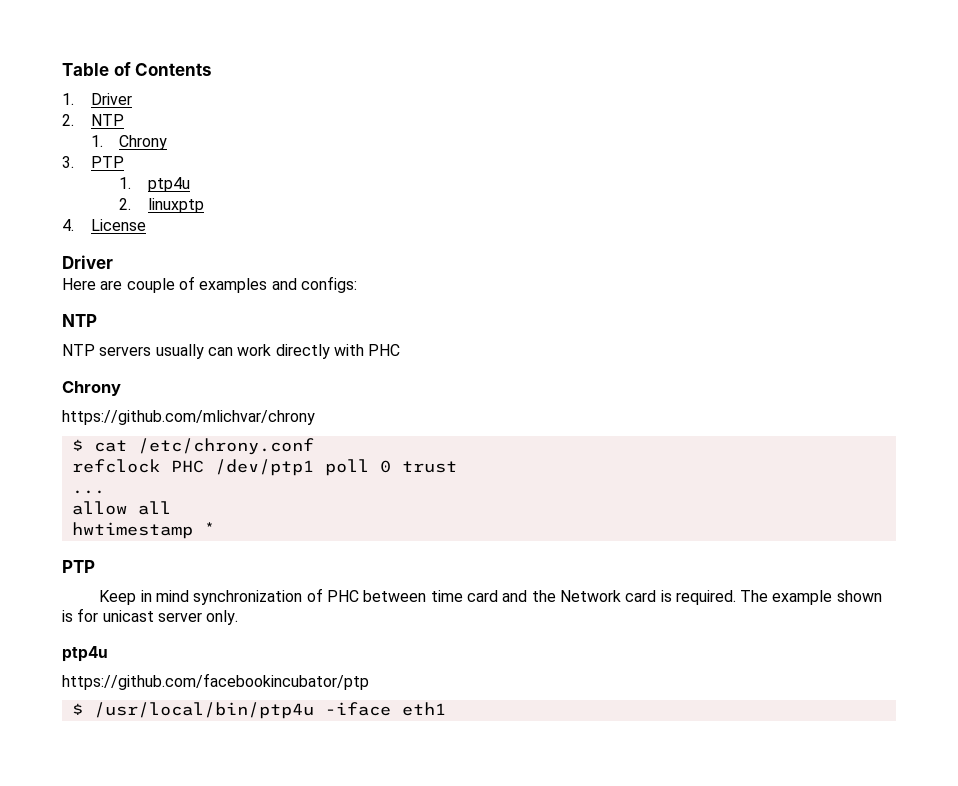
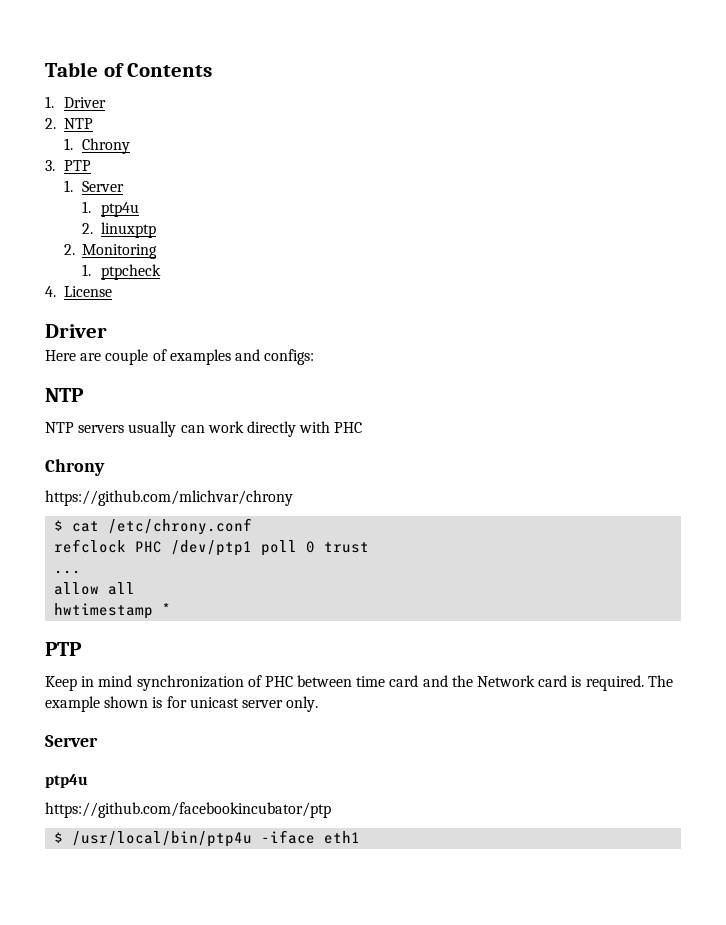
+ 1. Server
+ 2. Monitoring
+ 1. ptpcheck
  The example shown is for unicast server only.
+ Server

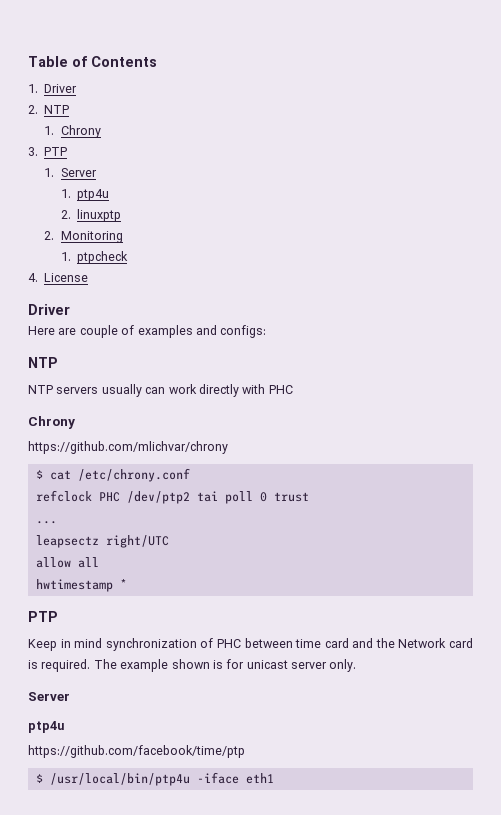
- refclock PHC /dev/ptp1 poll 0 trust
+ refclock PHC /dev/ptp2 tai poll 0 trust
+ leapsectz right/UTC
- https://github.com/facebookincubator/ptp
+ https://github.com/facebook/time/ptp

